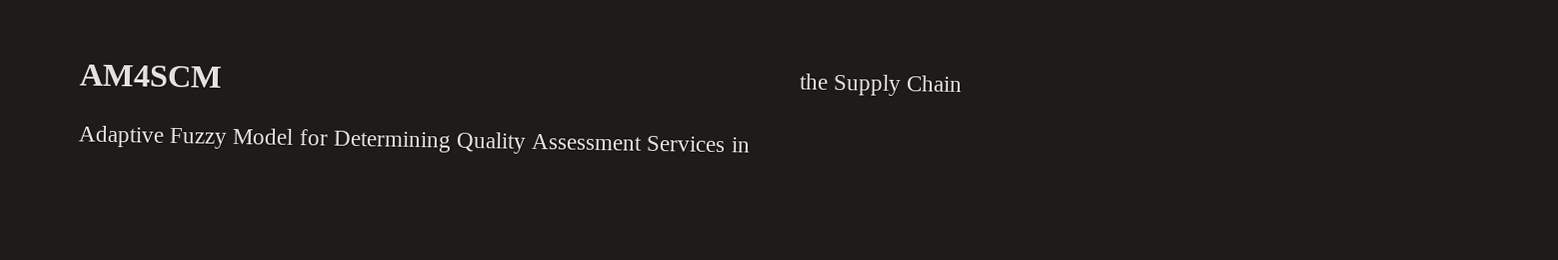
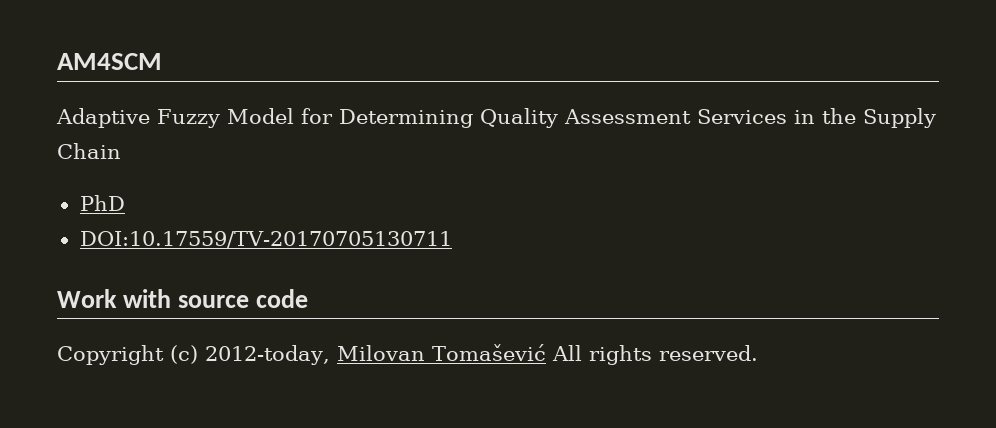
+ PhD
+ DOI:10.17559/TV-20170705130711
+ Work with source code
+ Copyright (c) 2012-today, Milovan Tomašević All rights reserved.

